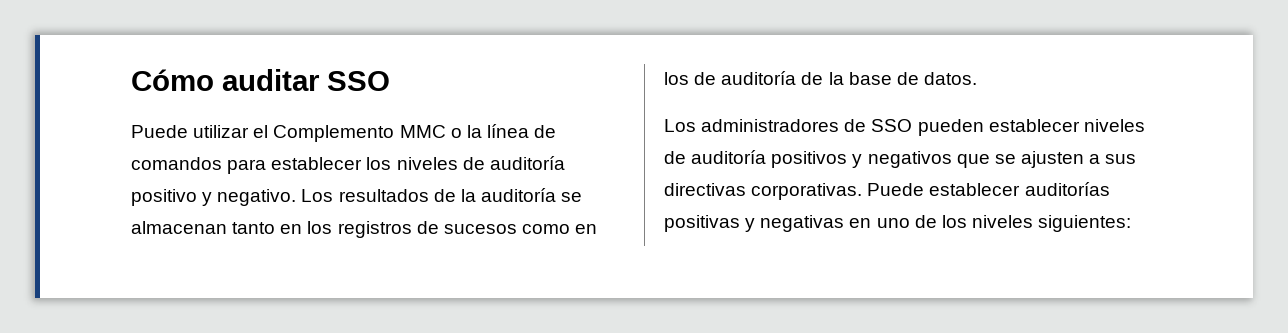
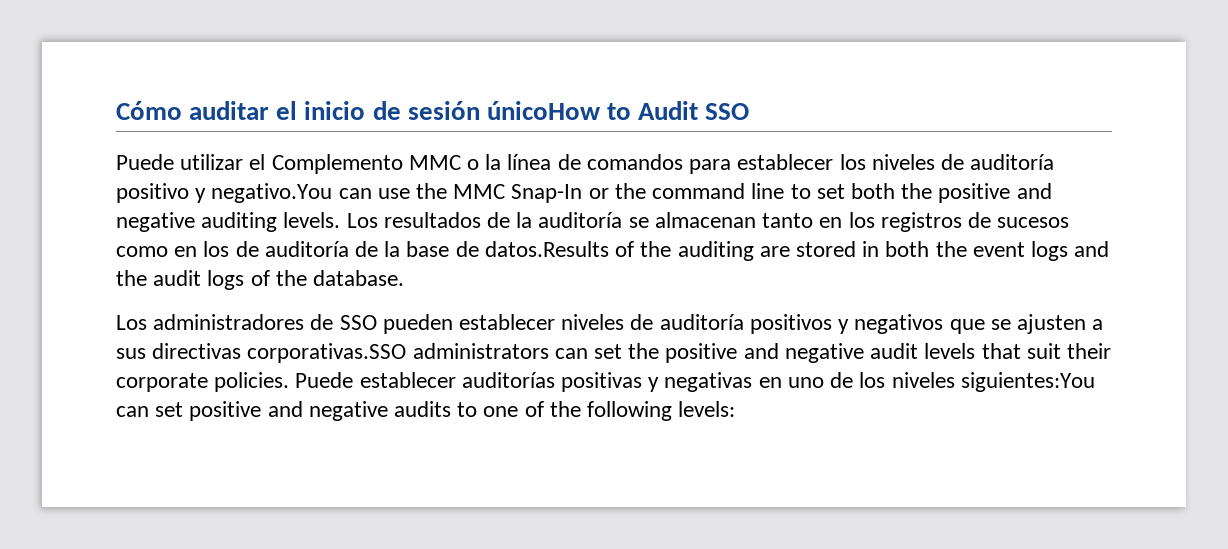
- Cómo auditar SSO
+ Cómo auditar el inicio de sesión únicoHow to Audit SSO
- Puede utilizar el Complemento MMC o la línea de comandos para establecer los niveles de auditoría positivo y negativo.
+ Puede utilizar el Complemento MMC o la línea de comandos para establecer los niveles de auditoría positivo y negativo.You can use the MMC Snap-In or the command line to set both the positive and negative auditing levels.
- Los resultados de la auditoría se almacenan tanto en los registros de sucesos como en los de auditoría de la base de datos.
+ Los resultados de la auditoría se almacenan tanto en los registros de sucesos como en los de auditoría de la base de datos.Results of the auditing are stored in both the event logs and the audit logs of the database.
- Los administradores de SSO pueden establecer niveles de auditoría positivos y negativos que se ajusten a sus directivas corporativas.
+ Los administradores de SSO pueden establecer niveles de auditoría positivos y negativos que se ajusten a sus directivas corporativas.SSO administrators can set the positive and negative audit levels that suit their corporate policies.
- Puede establecer auditorías positivas y negativas en uno de los niveles siguientes:
+ Puede establecer auditorías positivas y negativas en uno de los niveles siguientes:You can set positive and negative audits to one of the following levels:

